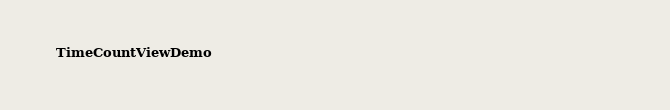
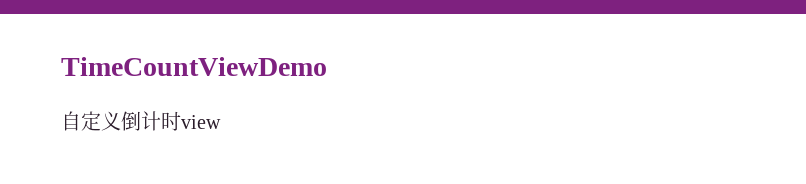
+ 自定义倒计时view

